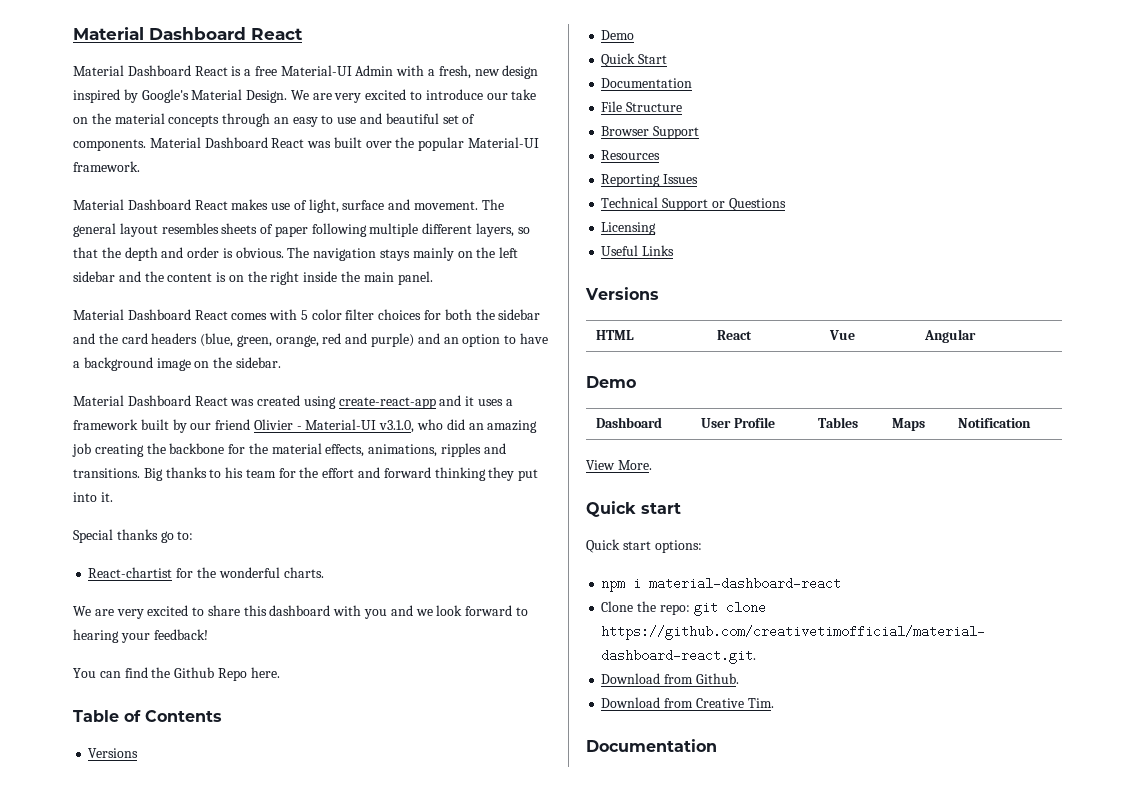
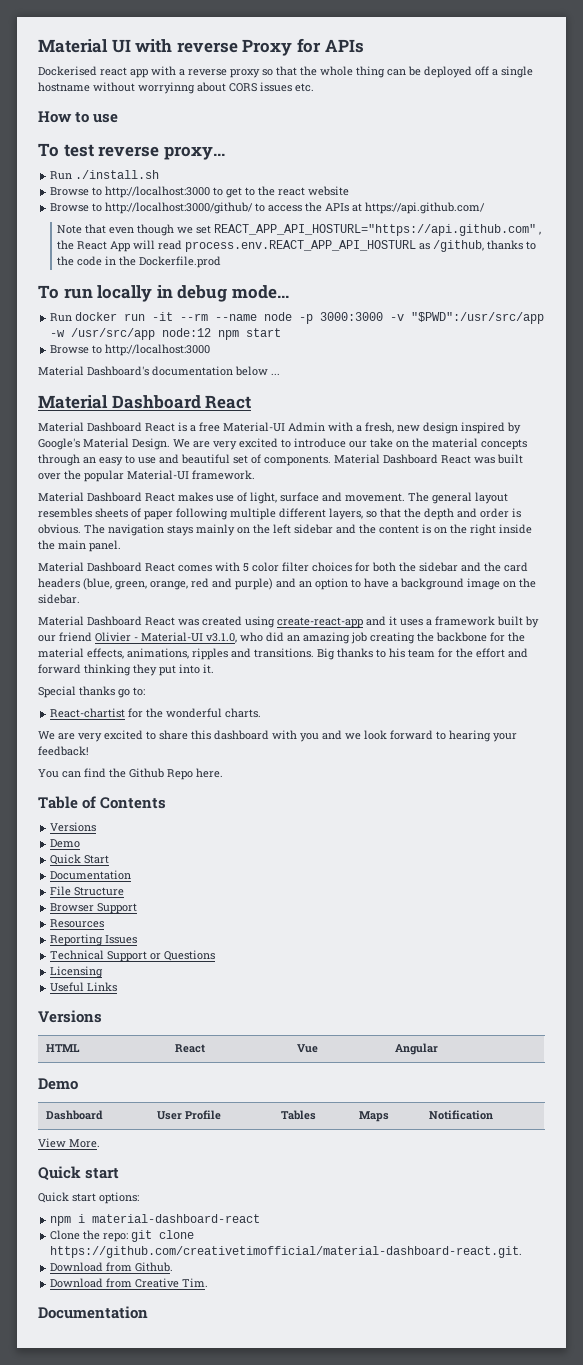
+ Material UI with reverse Proxy for APIs
+ Dockerised react app with a reverse proxy so that the whole thing can be deployed off a single hostname without worryinng about CORS issues etc.
+ How to use
+ To test reverse proxy...
+ Run ./install.sh
+ Browse to http://localhost:3000 to get to the react website
+ Browse to http://localhost:3000/github/ to access the APIs at https://api.github.com/
+ Note that even though we set REACT_APP_API_HOSTURL="https://api.github.com" , the React App will read process.env.REACT_APP_API_HOSTURL as /github, thanks to the code in the Dockerfile.prod
+ To run locally in debug mode...
+ Run docker run -it --rm --name node -p 3000:3000 -v "$PWD":/usr/src/app -w /usr/src/app node:12 npm start
+ Browse to http://localhost:3000
+ Material Dashboard's documentation below ...

